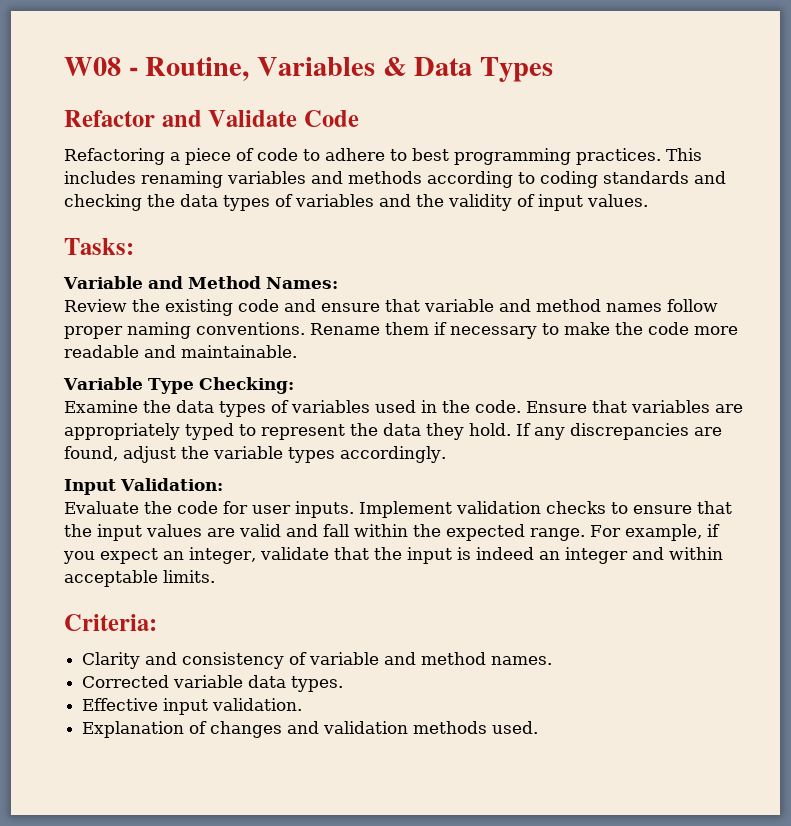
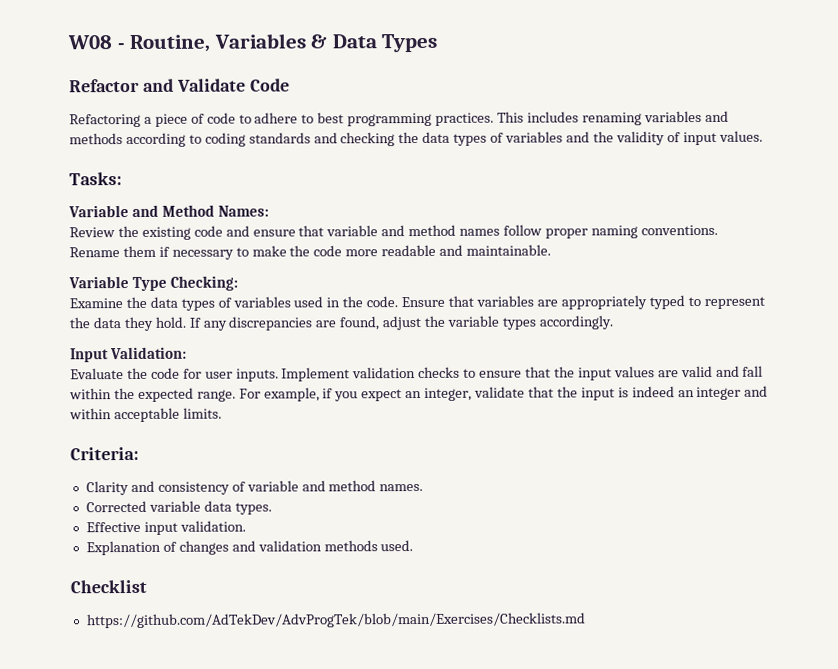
+ Checklist
+ https://github.com/AdTekDev/AdvProgTek/blob/main/Exercises/Checklists.md

